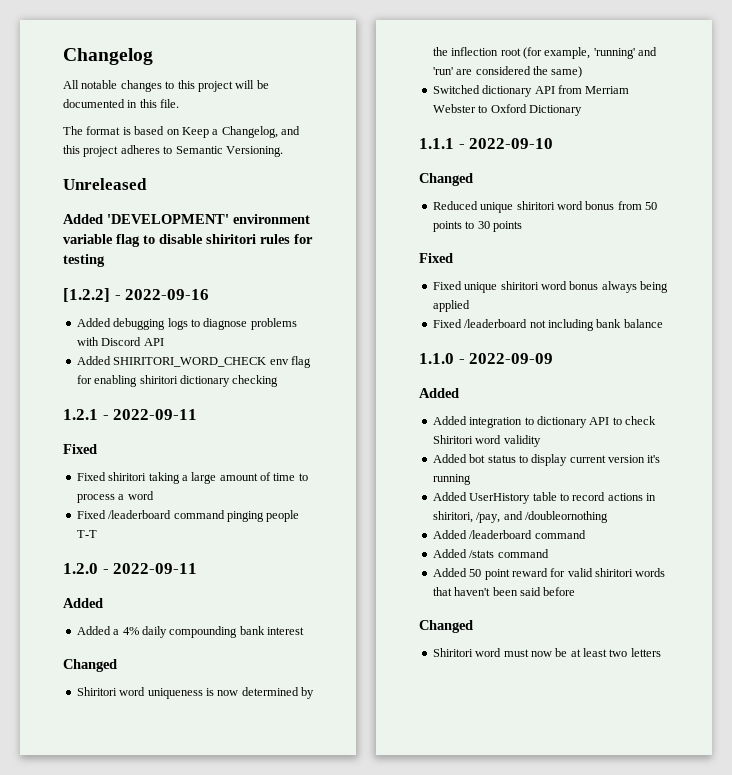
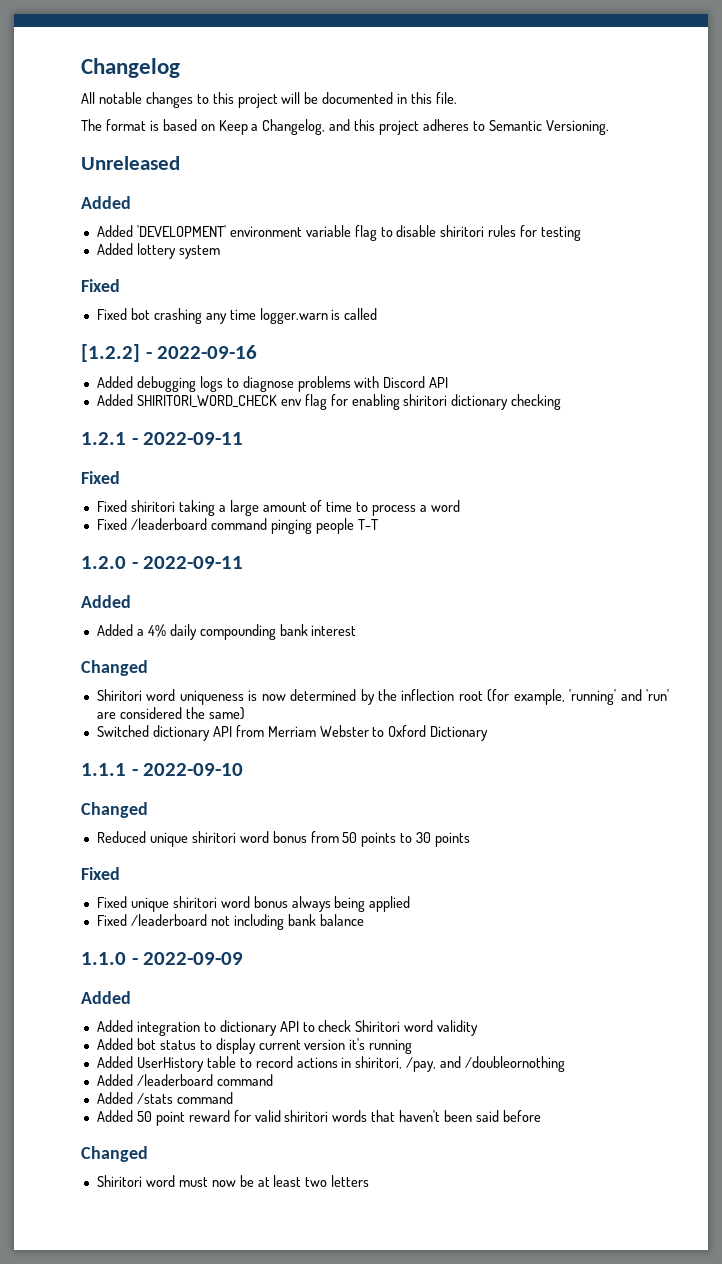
  Unreleased
+ Added
+ Added lottery system
+ Fixed
+ Fixed bot crashing any time logger.warn is called

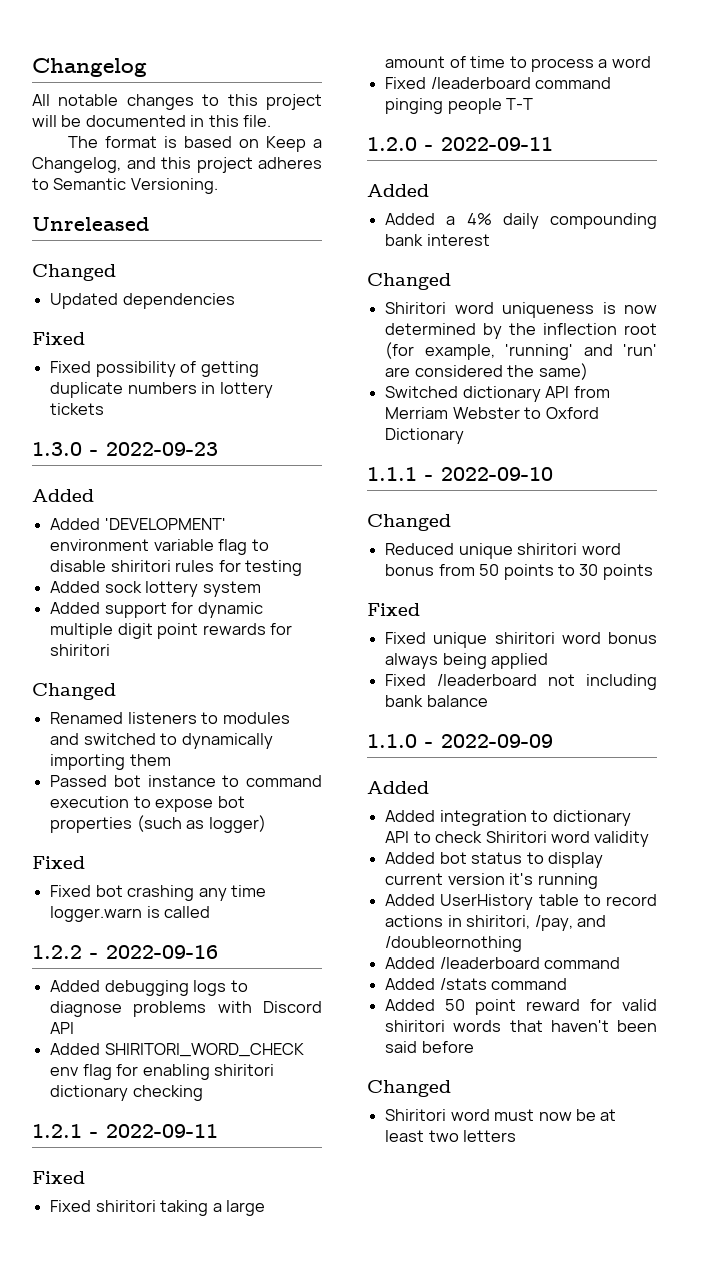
  Unreleased
+ Changed
+ Updated dependencies
+ Fixed
+ Fixed possibility of getting duplicate numbers in lottery tickets
+ 1.3.0 - 2022-09-23
- Added lottery system
+ Added sock lottery system
+ Added support for dynamic multiple digit point rewards for shiritori
+ Changed
+ Renamed listeners to modules and switched to dynamically importing them
+ Passed bot instance to command execution to expose bot properties (such as logger)
- [1.2.2] - 2022-09-16
+ 1.2.2 - 2022-09-16

